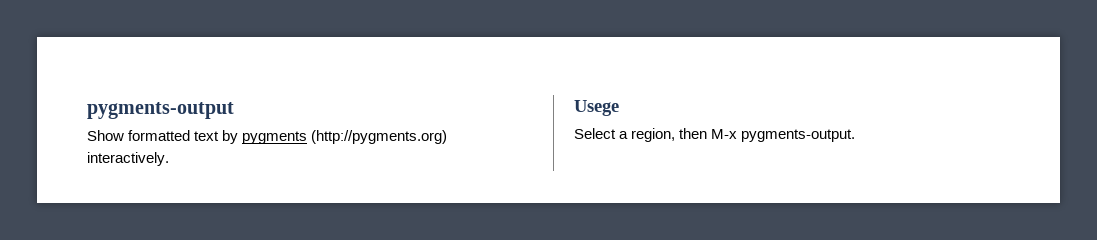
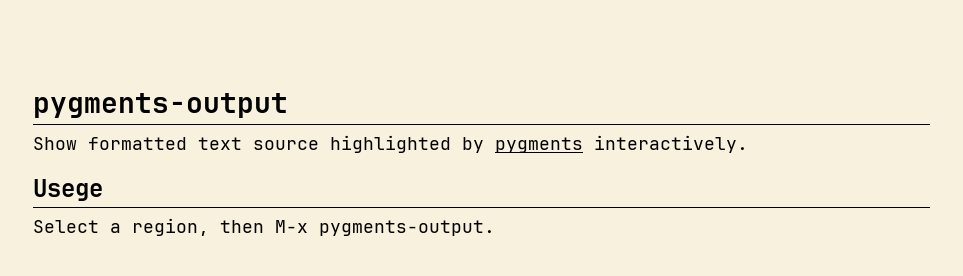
- Show formatted text by pygments (http://pygments.org) interactively.
+ Show formatted text source highlighted by pygments interactively.

